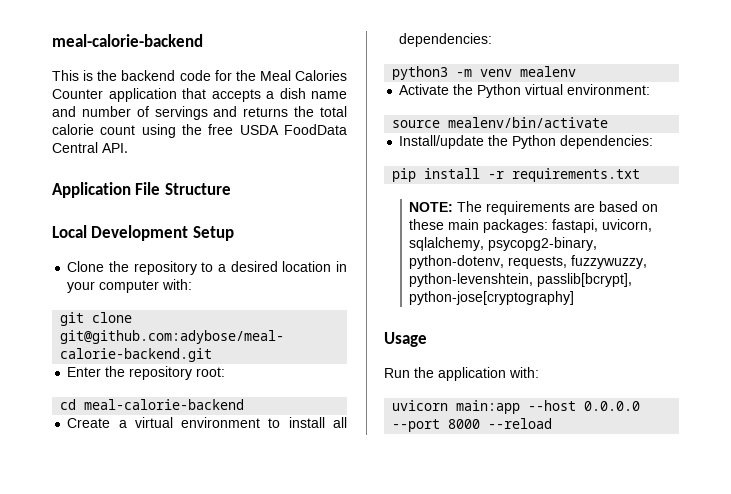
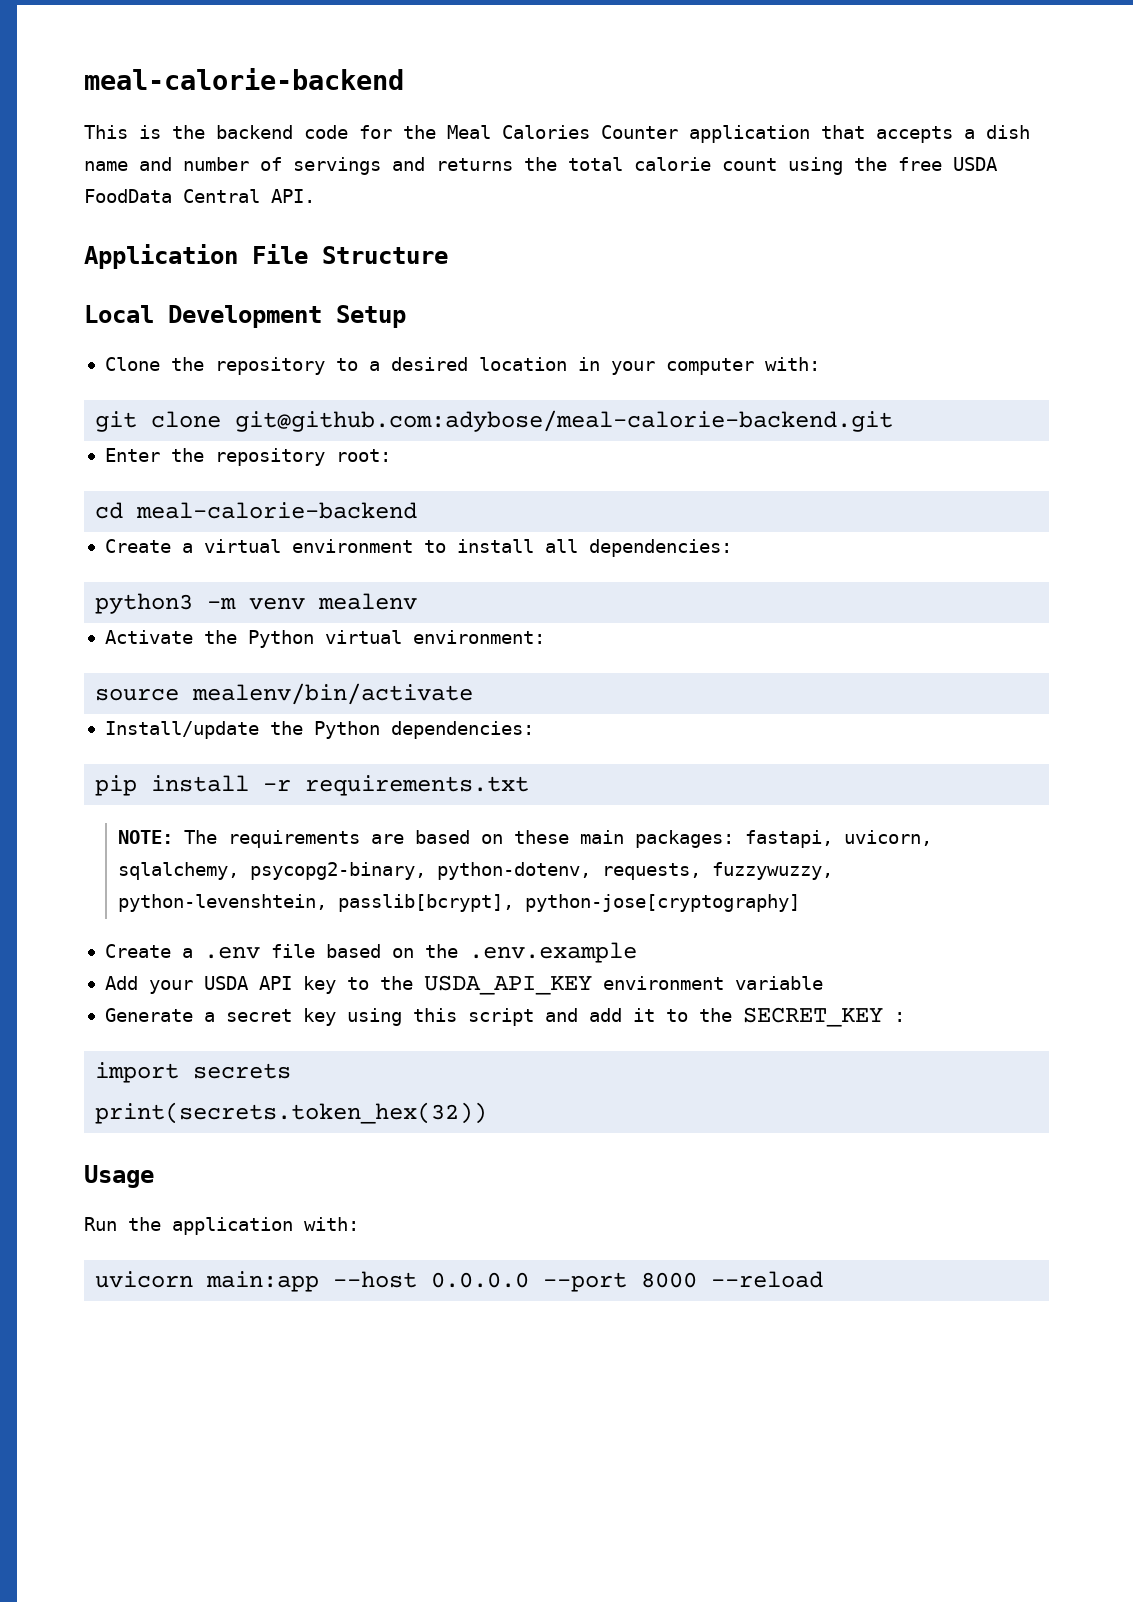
+ Create a .env file based on the .env.example
+ Add your USDA API key to the USDA_API_KEY environment variable
+ Generate a secret key using this script and add it to the SECRET_KEY :
+ import secrets
+ print(secrets.token_hex(32))

